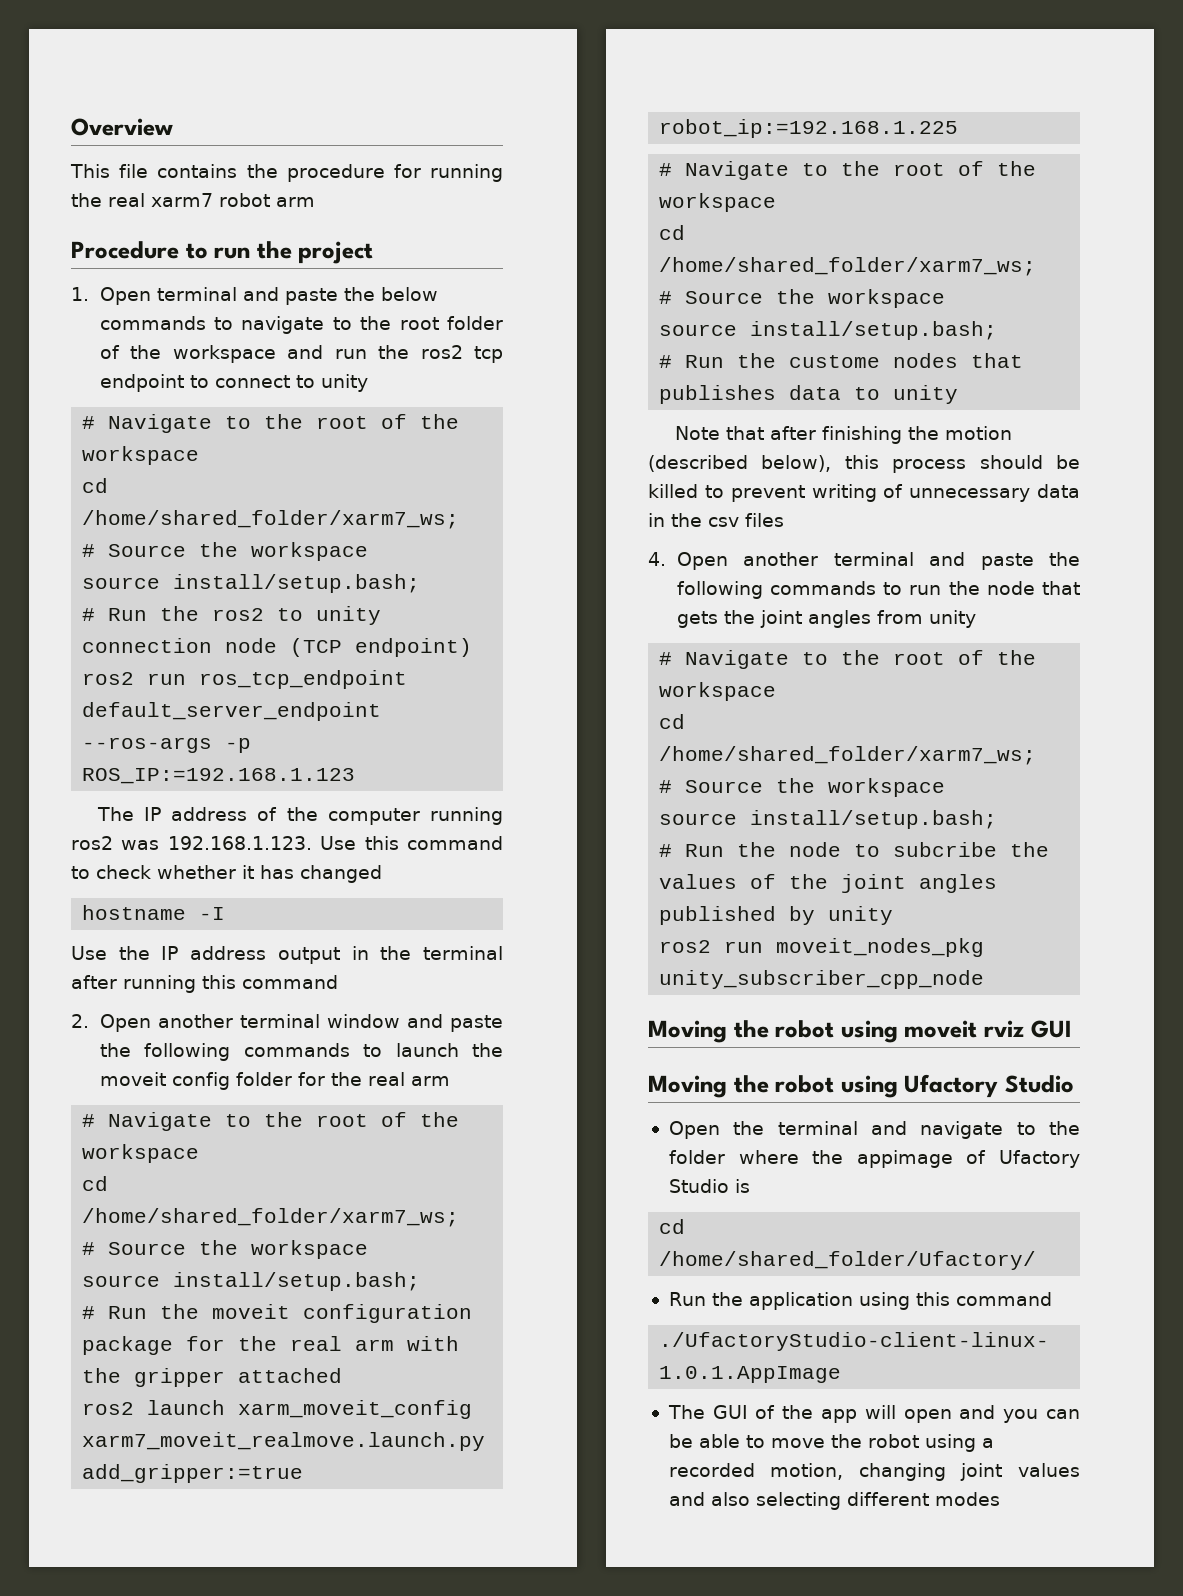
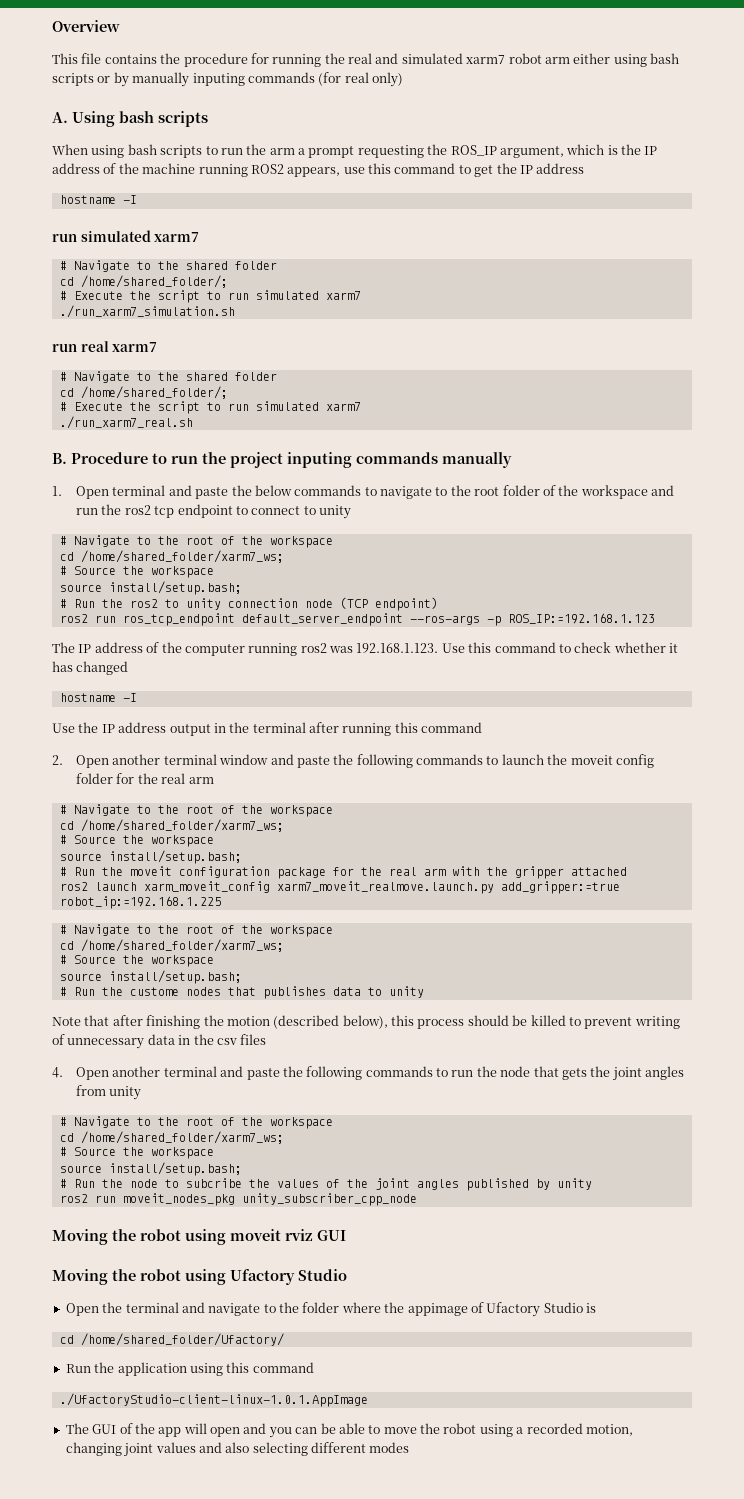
- This file contains the procedure for running the real xarm7 robot arm
- Procedure to run the project
+ This file contains the procedure for running the real and simulated xarm7 robot arm either using bash scripts or by manually inputing commands (for real only)
+ A. Using bash scripts
+ When using bash scripts to run the arm a prompt requesting the ROS_IP argument, which is the IP address of the machine running ROS2 appears, use this command to get the IP address
+ hostname -I
+ run simulated xarm7
+ # Navigate to the shared folder
+ cd /home/shared_folder/;
+ # Execute the script to run simulated xarm7
+ ./run_xarm7_simulation.sh
+ run real xarm7
+ # Navigate to the shared folder
+ cd /home/shared_folder/;
+ # Execute the script to run simulated xarm7
+ ./run_xarm7_real.sh
+ B. Procedure to run the project inputing commands manually

